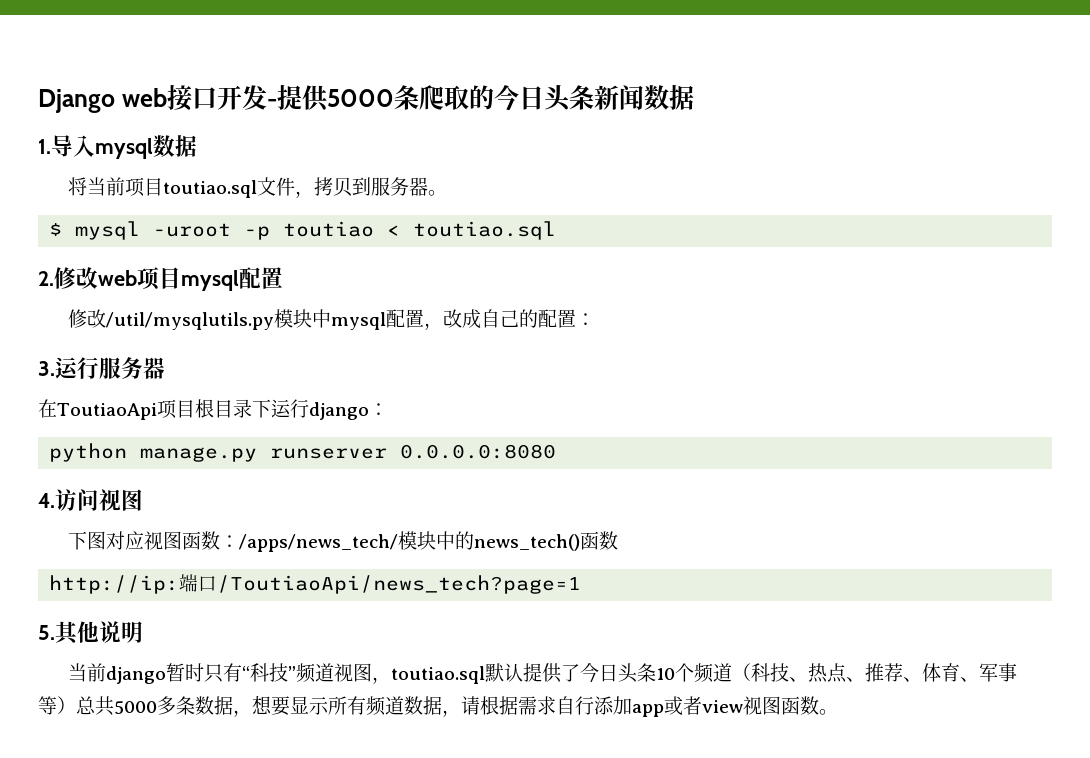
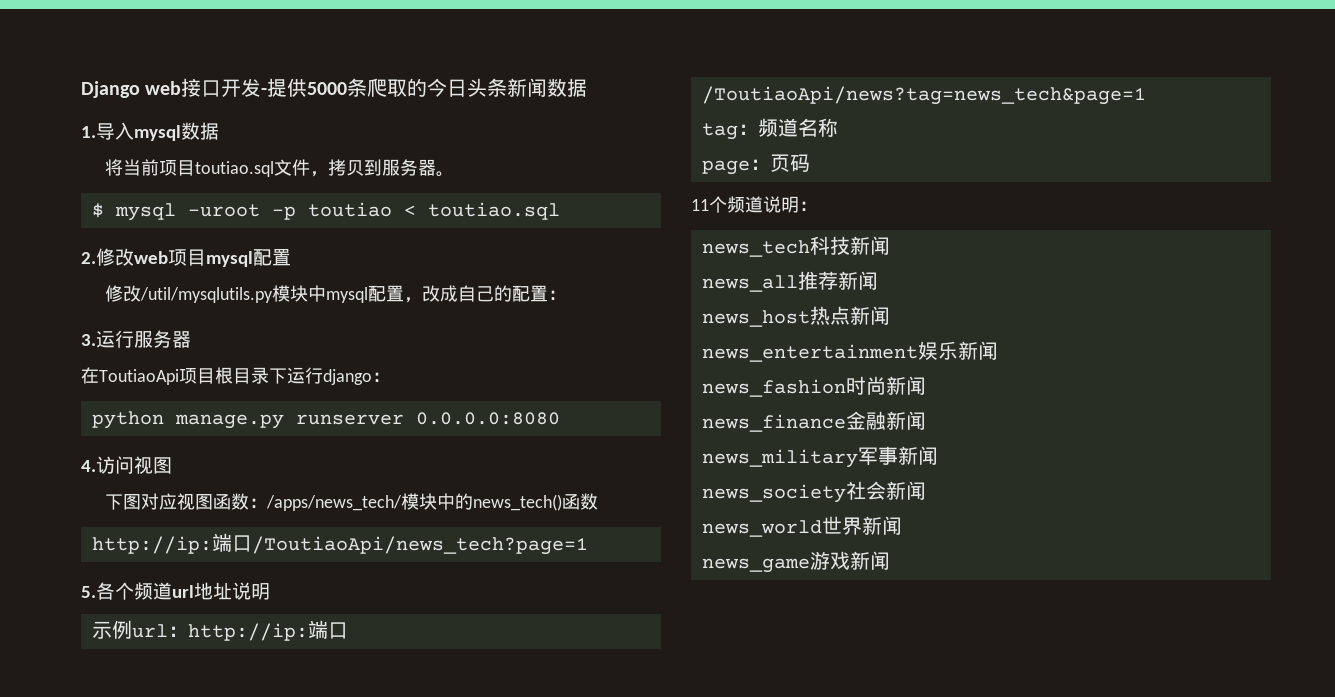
- 5.其他说明
- 当前django暂时只有“科技”频道视图，toutiao.sql默认提供了今日头条10个频道（科技、热点、推荐、体育、军事等）总共5000多条数据，想要显示所有频道数据，请根据需求自行添加app或者view视图函数。
+ 5.各个频道url地址说明
+ 示例url：http://ip:端口/ToutiaoApi/news?tag=news_tech&page=1
+ tag：频道名称
+ page：页码
+ 11个频道说明：
+ news_tech科技新闻
+ news_all推荐新闻
+ news_host热点新闻
+ news_entertainment娱乐新闻
+ news_fashion时尚新闻
+ news_finance金融新闻
+ news_military军事新闻
+ news_society社会新闻
+ news_world世界新闻
+ news_game游戏新闻

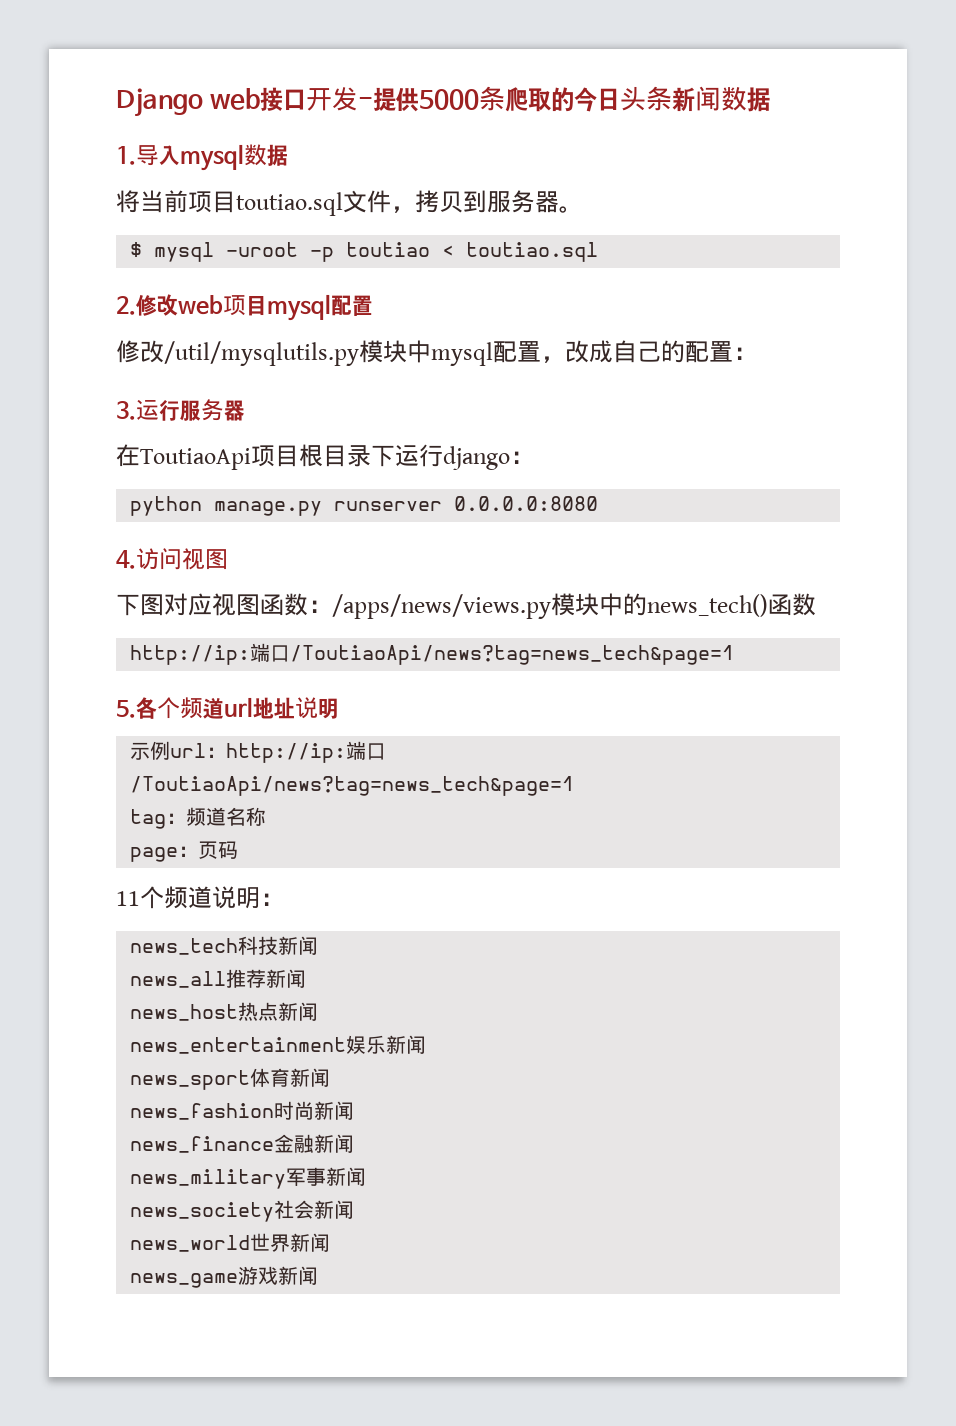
- 下图对应视图函数：/apps/news_tech/模块中的news_tech()函数
- http://ip:端口/ToutiaoApi/news_tech?page=1
+ 下图对应视图函数：/apps/news/views.py模块中的news_tech()函数
+ http://ip:端口/ToutiaoApi/news?tag=news_tech&page=1
+ news_sport体育新闻

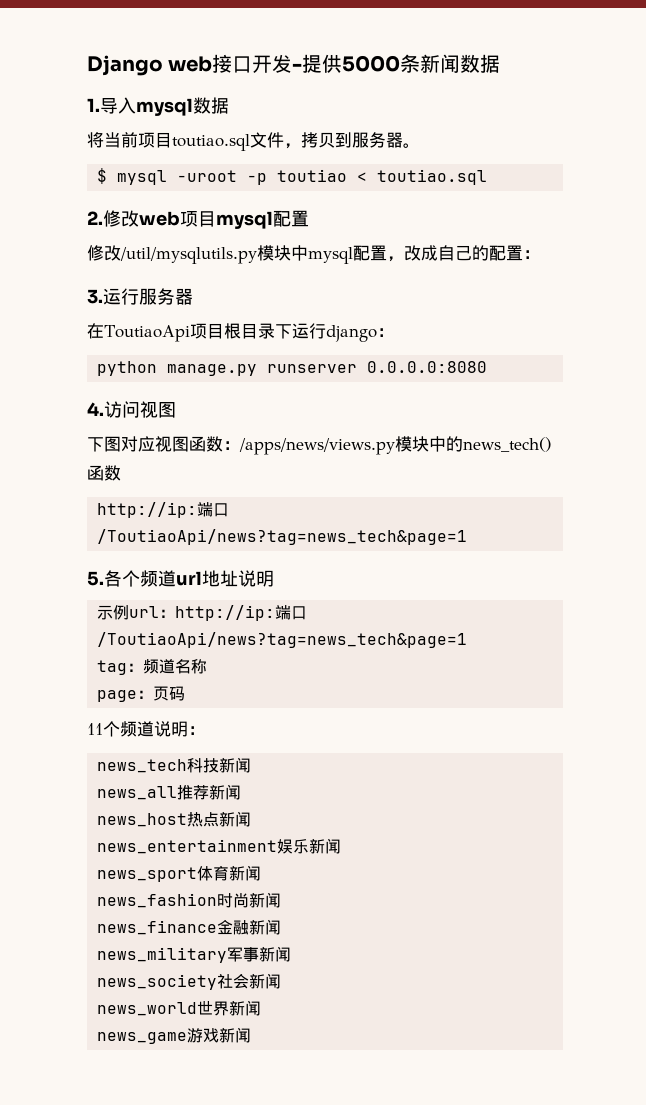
- Django web接口开发-提供5000条爬取的今日头条新闻数据
+ Django web接口开发-提供5000条新闻数据

